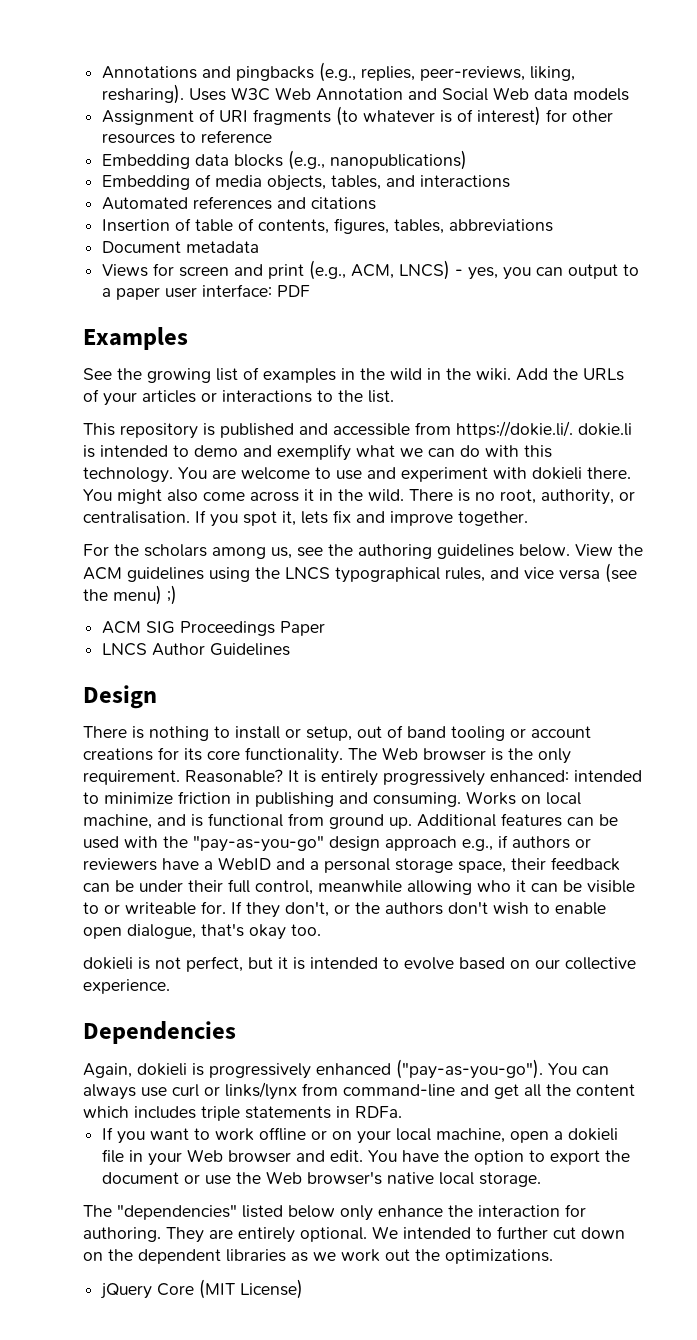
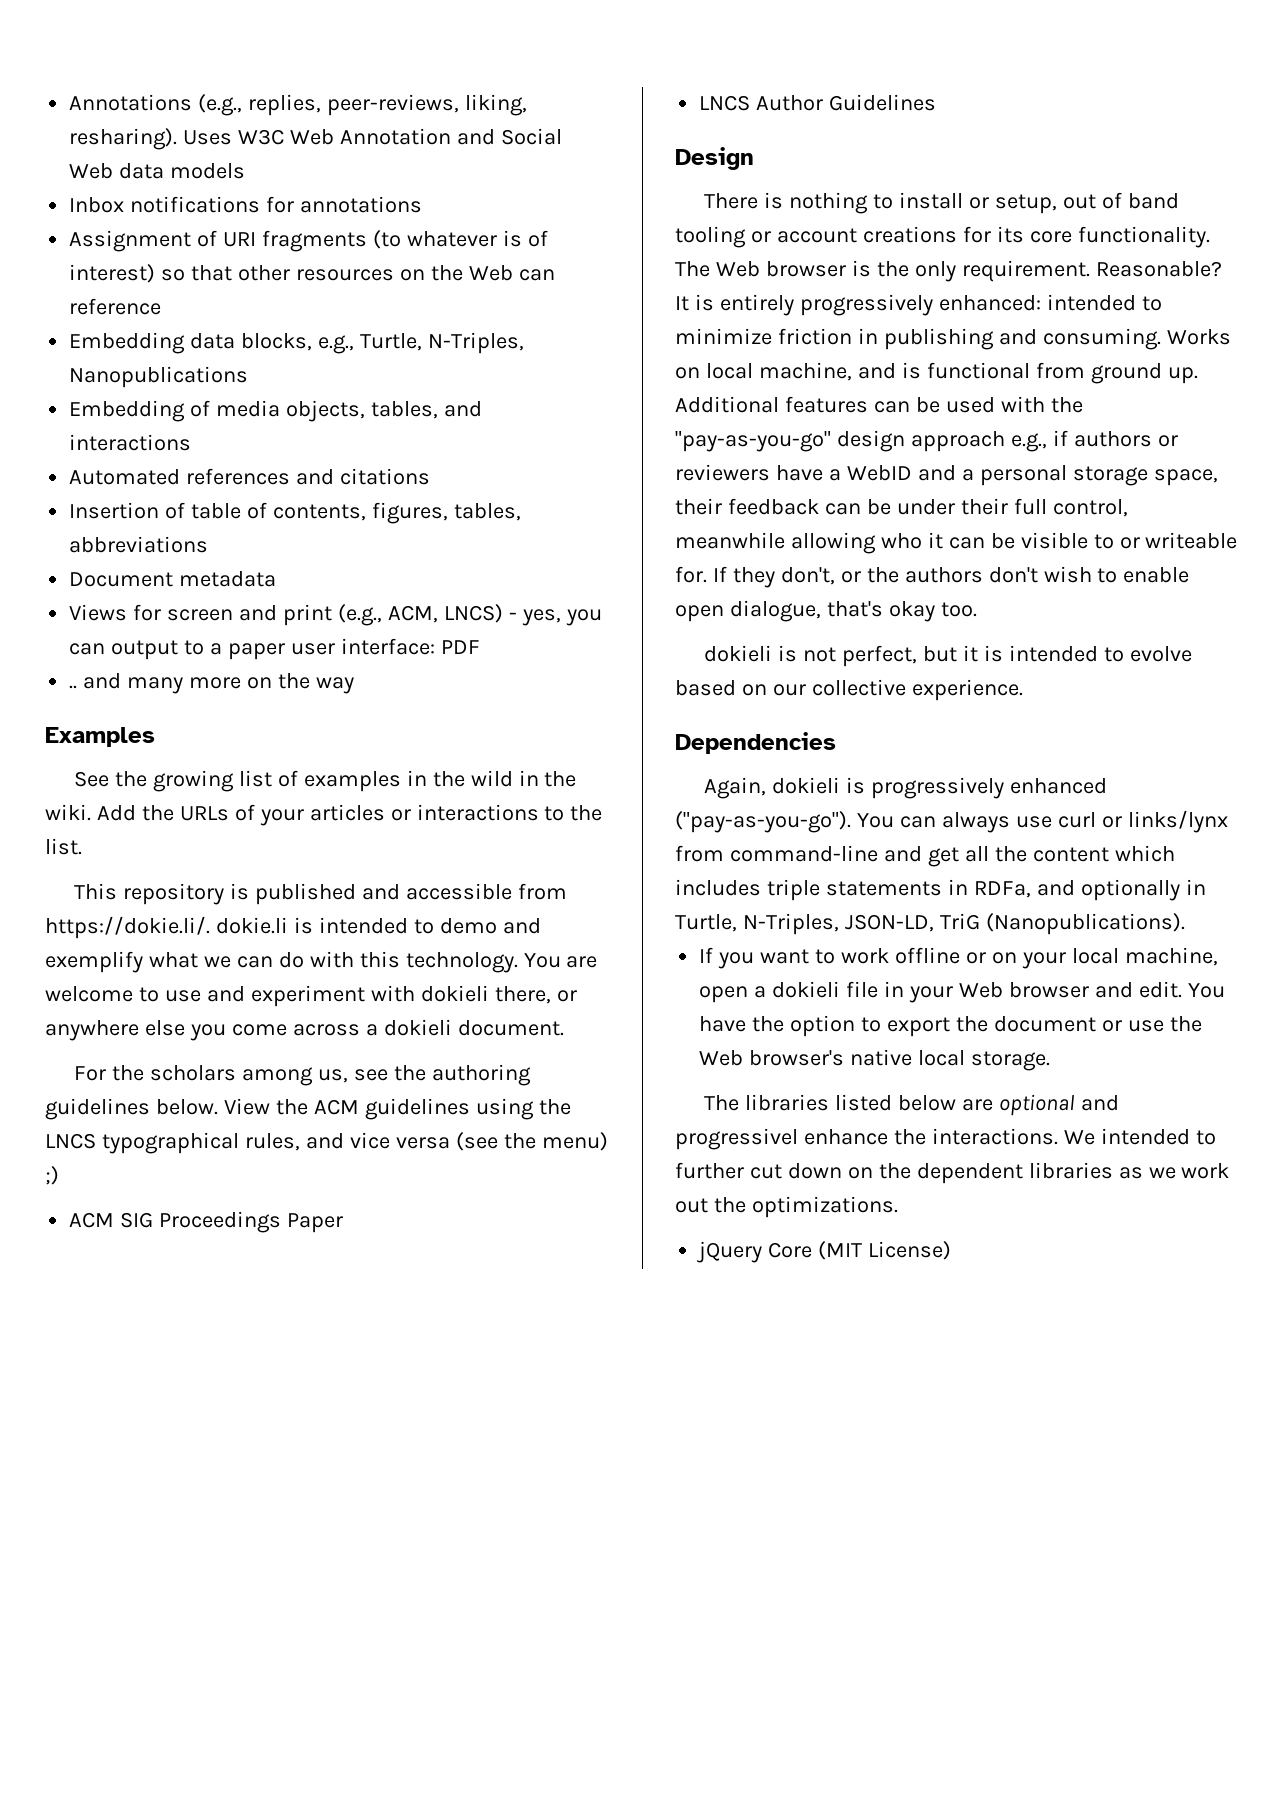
- Annotations and pingbacks (e.g., replies, peer-reviews, liking, resharing).
+ Annotations (e.g., replies, peer-reviews, liking, resharing).
+ Inbox notifications for annotations
- Assignment of URI fragments (to whatever is of interest) for other resources to reference
- Embedding data blocks (e.g., nanopublications)
+ Assignment of URI fragments (to whatever is of interest) so that other resources on the Web can reference
+ Embedding data blocks, e.g., Turtle, N-Triples, Nanopublications
+ .. and many more on the way
- You are welcome to use and experiment with dokieli there. You might also come across it in the wild. There is no root, authority, or centralisation. If you spot it, lets fix and improve together.
+ You are welcome to use and experiment with dokieli there, or anywhere else you come across a dokieli document.
- You can always use curl or links/lynx from command-line and get all the content which includes triple statements in RDFa.
+ You can always use curl or links/lynx from command-line and get all the content which includes triple statements in RDFa, and optionally in Turtle, N-Triples, JSON-LD, TriG (Nanopublications).
- The "dependencies" listed below only enhance the interaction for authoring. They are entirely optional.
+ The libraries listed below are optional and progressivel enhance the interactions.

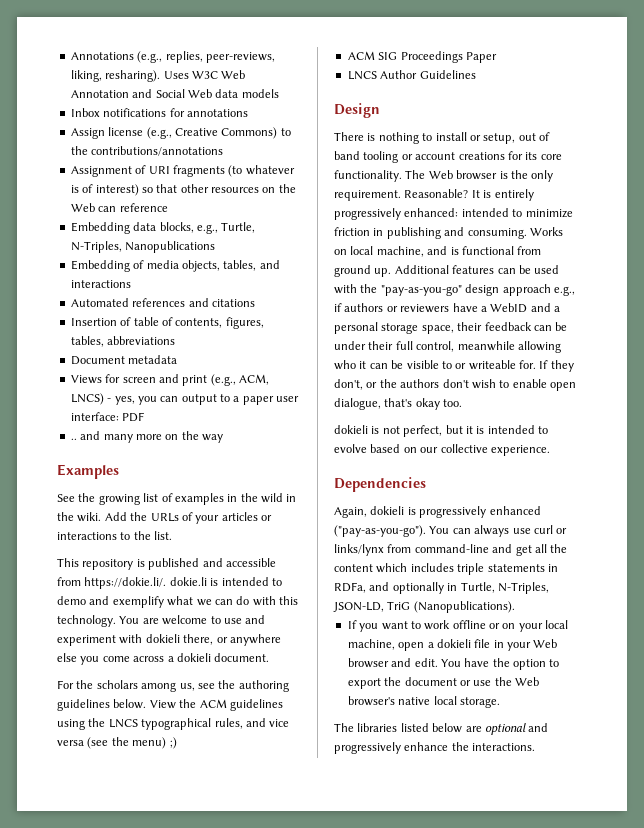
+ Assign license (e.g., Creative Commons) to the contributions/annotations
- The libraries listed below are optional and progressivel enhance the interactions. We intended to further cut down on the dependent libraries as we work out the optimizations.
- jQuery Core (MIT License)
+ The libraries listed below are optional and progressively enhance the interactions.

